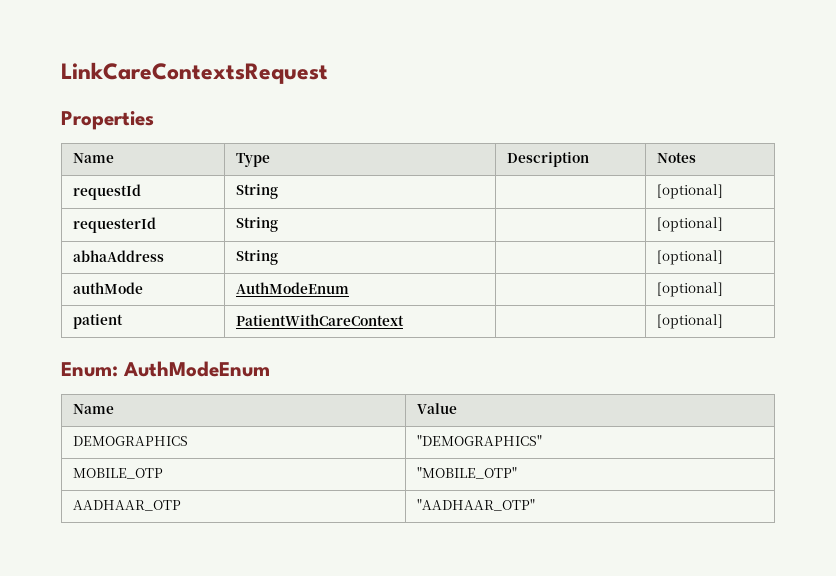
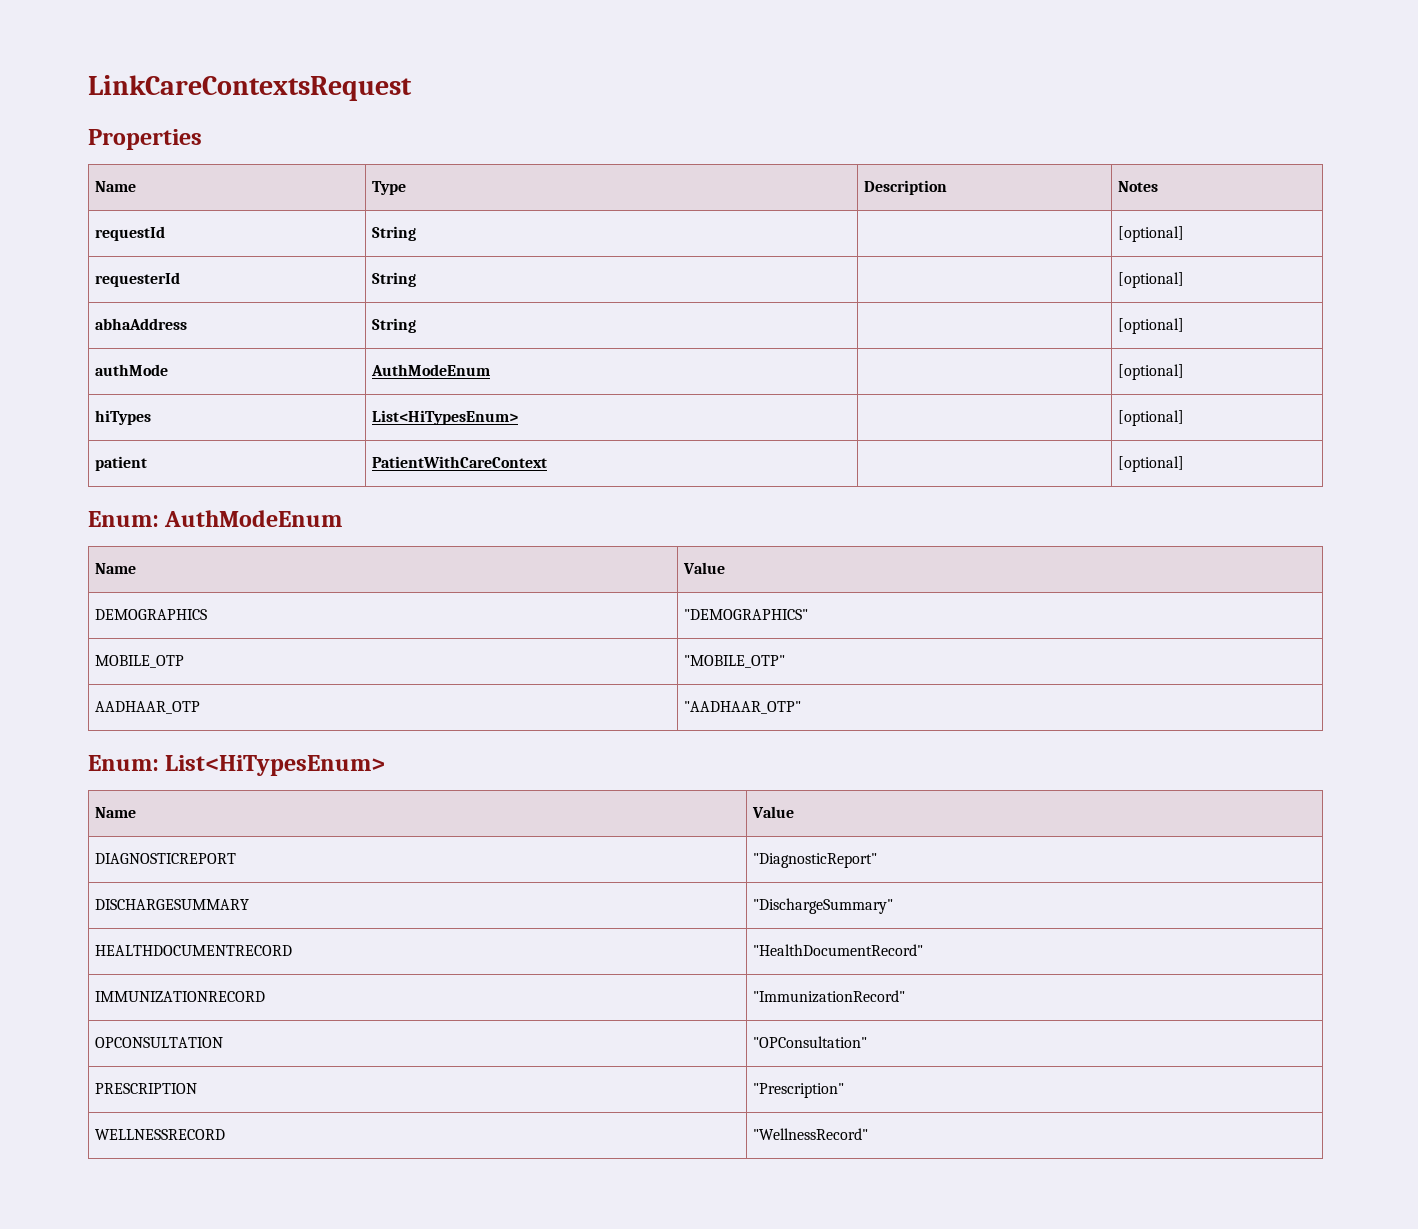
+ hiTypes | List<HiTypesEnum> | | [optional]
+ Enum: List<HiTypesEnum>
+ Name | Value
+ DIAGNOSTICREPORT | "DiagnosticReport"
+ DISCHARGESUMMARY | "DischargeSummary"
+ HEALTHDOCUMENTRECORD | "HealthDocumentRecord"
+ IMMUNIZATIONRECORD | "ImmunizationRecord"
+ OPCONSULTATION | "OPConsultation"
+ PRESCRIPTION | "Prescription"
+ WELLNESSRECORD | "WellnessRecord"

